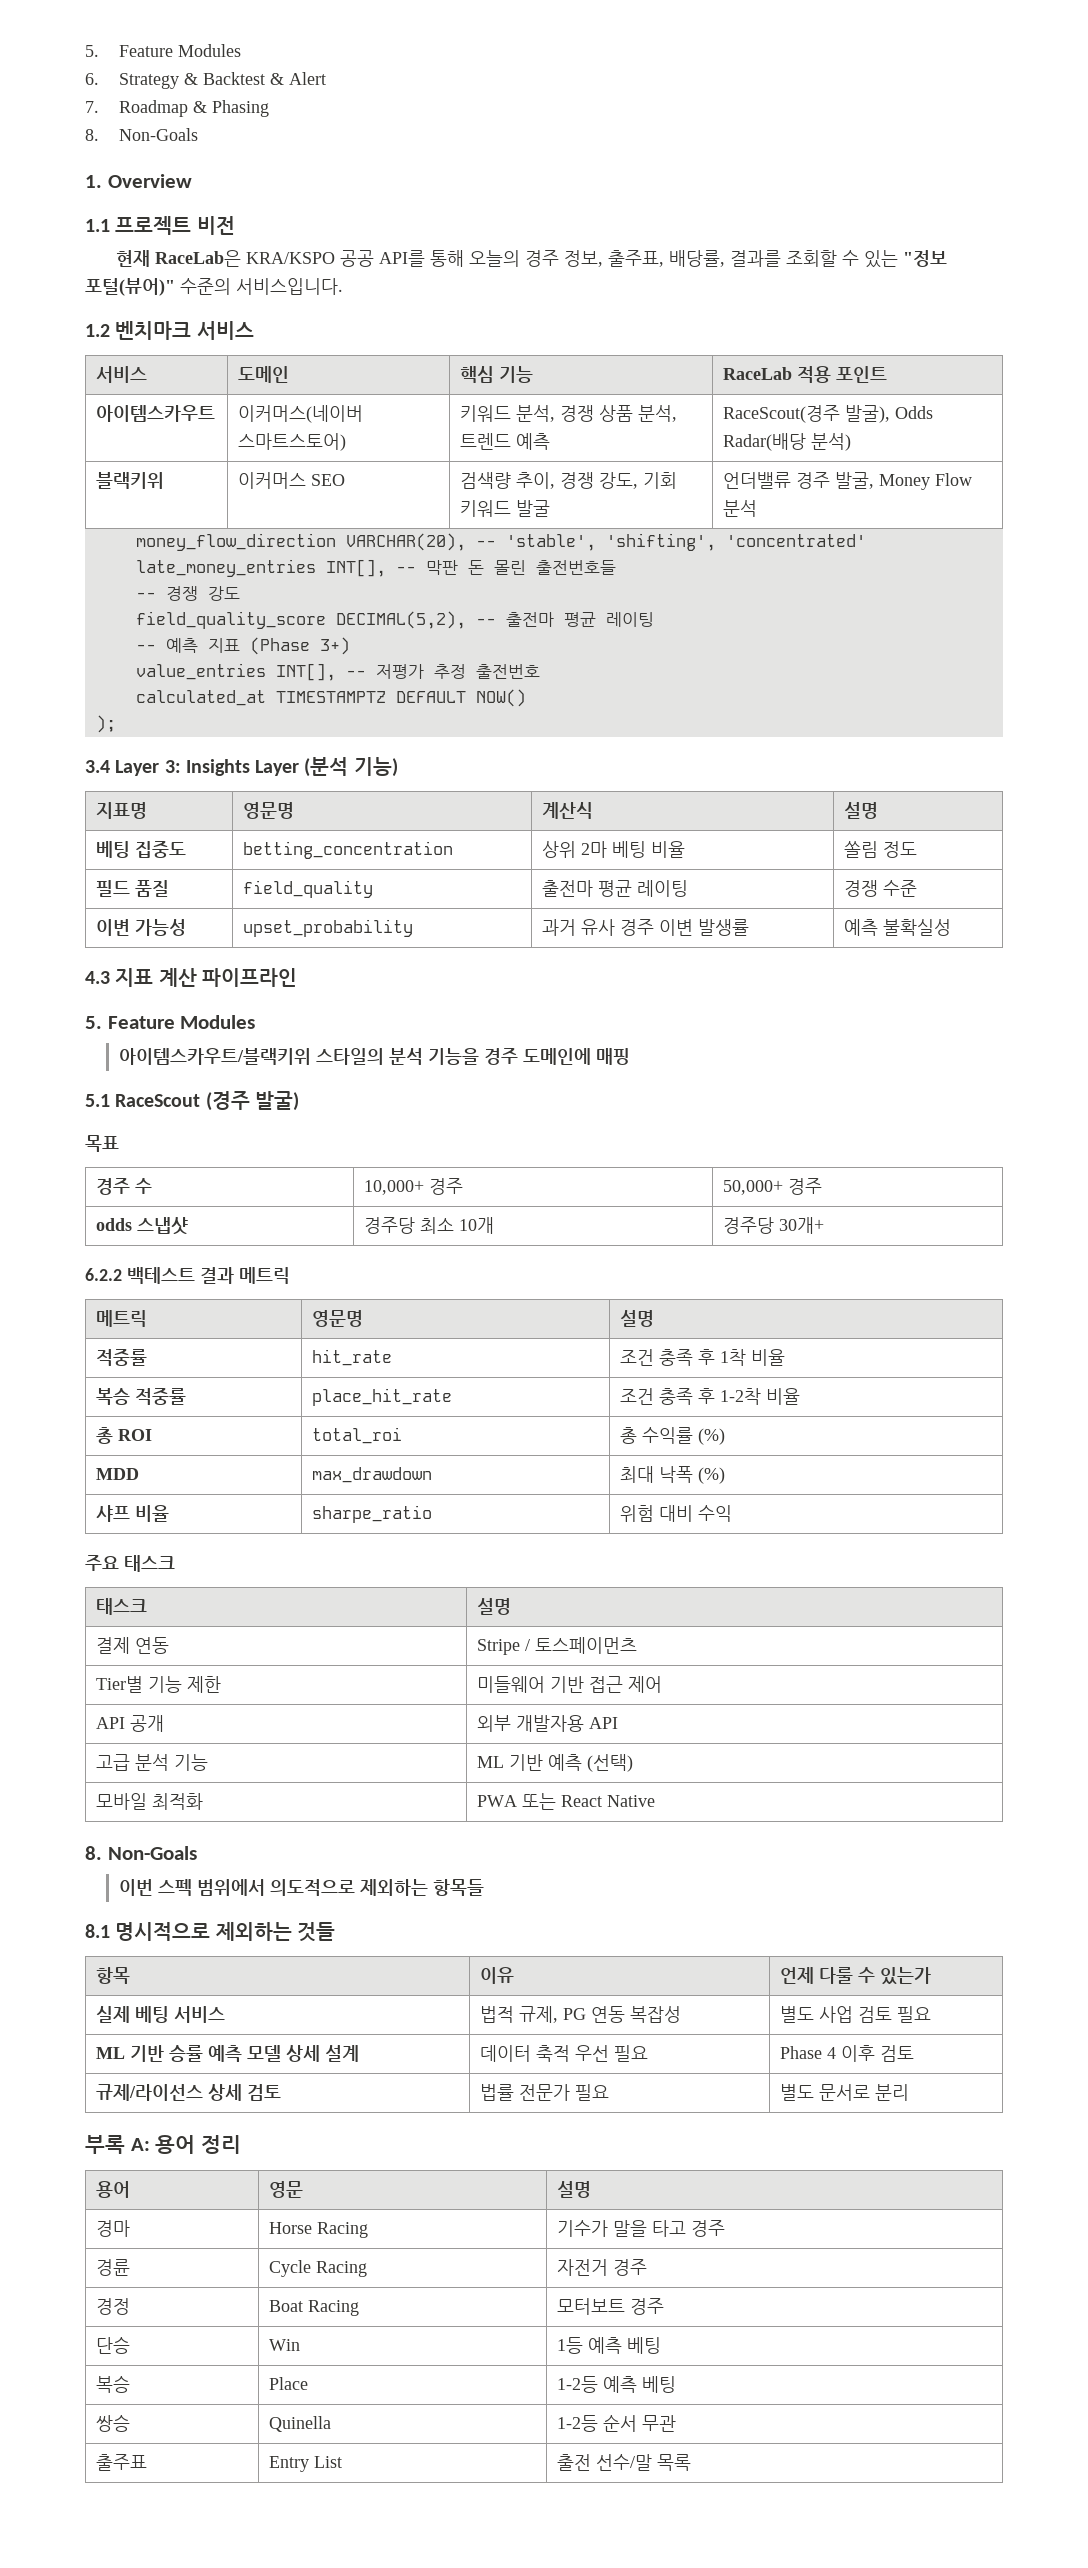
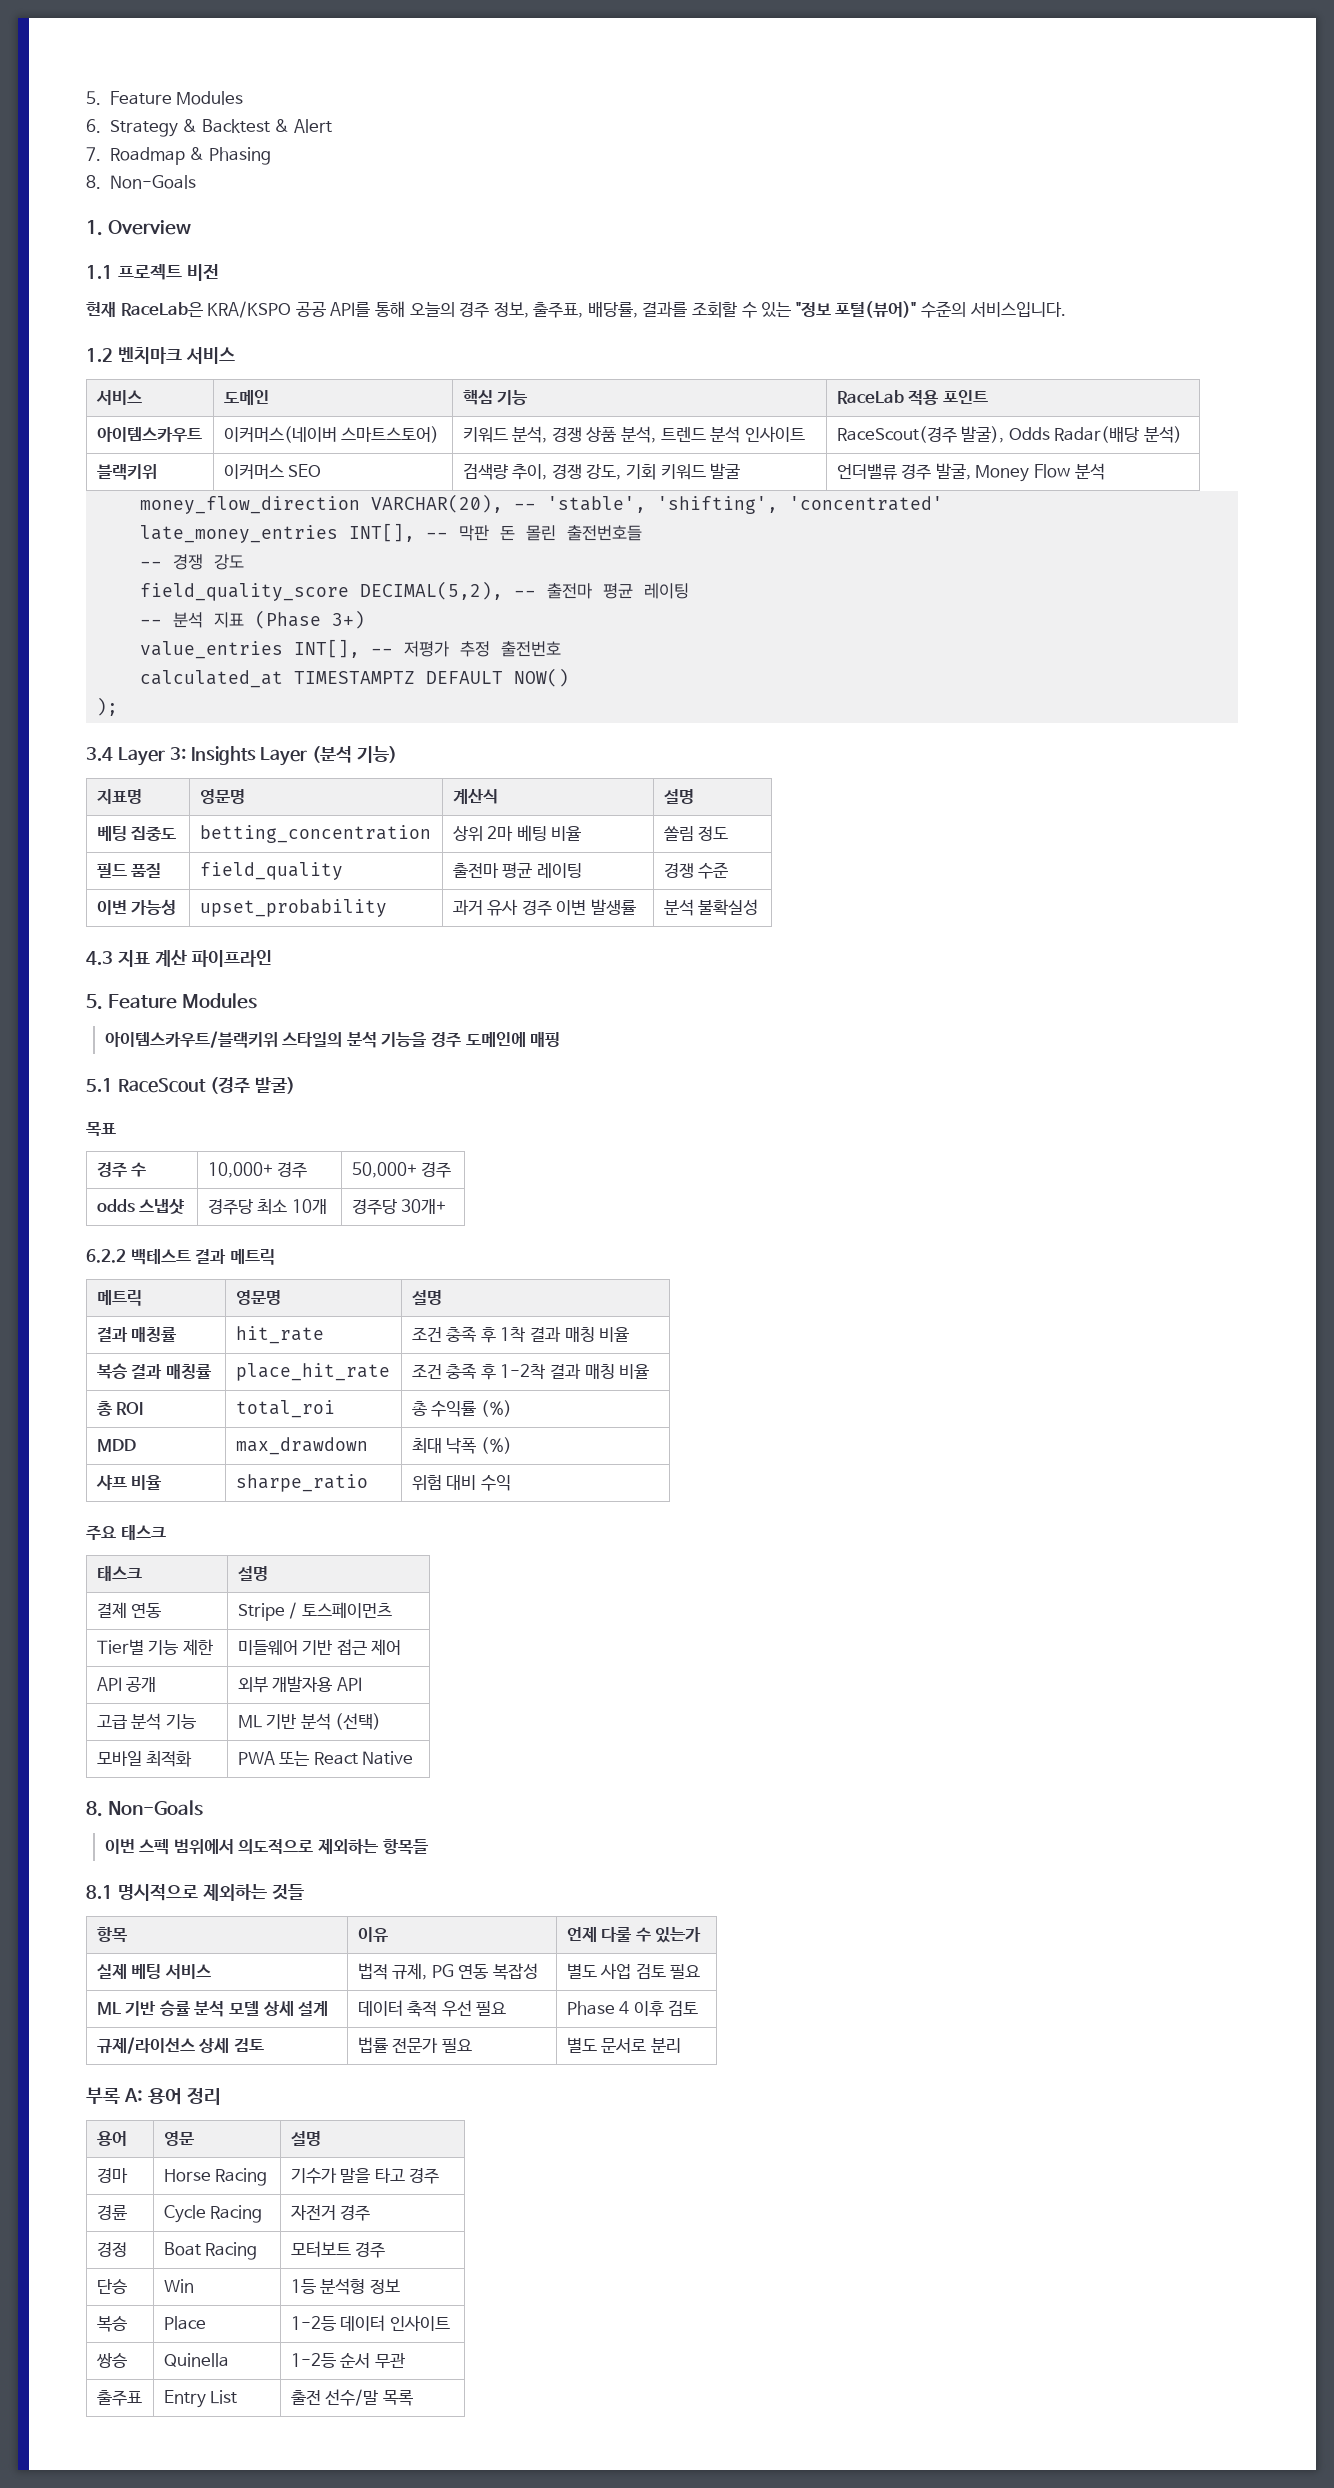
- 아이템스카우트 | 이커머스(네이버 스마트스토어) | 키워드 분석, 경쟁 상품 분석, 트렌드 예측 | RaceScout(경주 발굴), Odds Radar(배당 분석)
+ 아이템스카우트 | 이커머스(네이버 스마트스토어) | 키워드 분석, 경쟁 상품 분석, 트렌드 분석 인사이트 | RaceScout(경주 발굴), Odds Radar(배당 분석)
- -- 예측 지표 (Phase 3+)
+ -- 분석 지표 (Phase 3+)
- 이변 가능성 | upset_probability | 과거 유사 경주 이변 발생률 | 예측 불확실성
+ 이변 가능성 | upset_probability | 과거 유사 경주 이변 발생률 | 분석 불확실성
- 적중률 | hit_rate | 조건 충족 후 1착 비율
+ 결과 매칭률 | hit_rate | 조건 충족 후 1착 결과 매칭 비율
- 복승 적중률 | place_hit_rate | 조건 충족 후 1-2착 비율
+ 복승 결과 매칭률 | place_hit_rate | 조건 충족 후 1-2착 결과 매칭 비율
- 고급 분석 기능 | ML 기반 예측 (선택)
+ 고급 분석 기능 | ML 기반 분석 (선택)
- ML 기반 승률 예측 모델 상세 설계 | 데이터 축적 우선 필요 | Phase 4 이후 검토
+ ML 기반 승률 분석 모델 상세 설계 | 데이터 축적 우선 필요 | Phase 4 이후 검토
- 단승 | Win | 1등 예측 베팅
+ 단승 | Win | 1등 분석형 정보
- 복승 | Place | 1-2등 예측 베팅
+ 복승 | Place | 1-2등 데이터 인사이트

